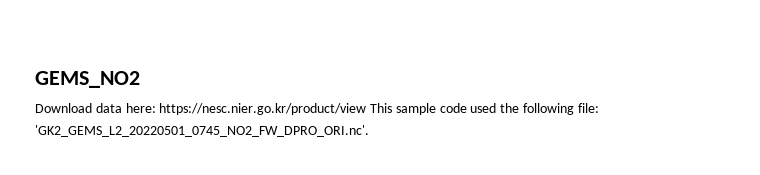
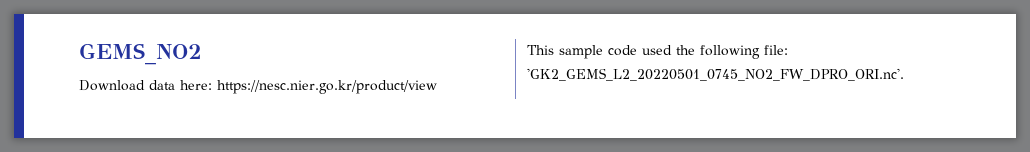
- Download data here: https://nesc.nier.go.kr/product/view This sample code used the following file: 'GK2_GEMS_L2_20220501_0745_NO2_FW_DPRO_ORI.nc'.
+ Download data here: https://nesc.nier.go.kr/product/view
+ This sample code used the following file: 'GK2_GEMS_L2_20220501_0745_NO2_FW_DPRO_ORI.nc'.

